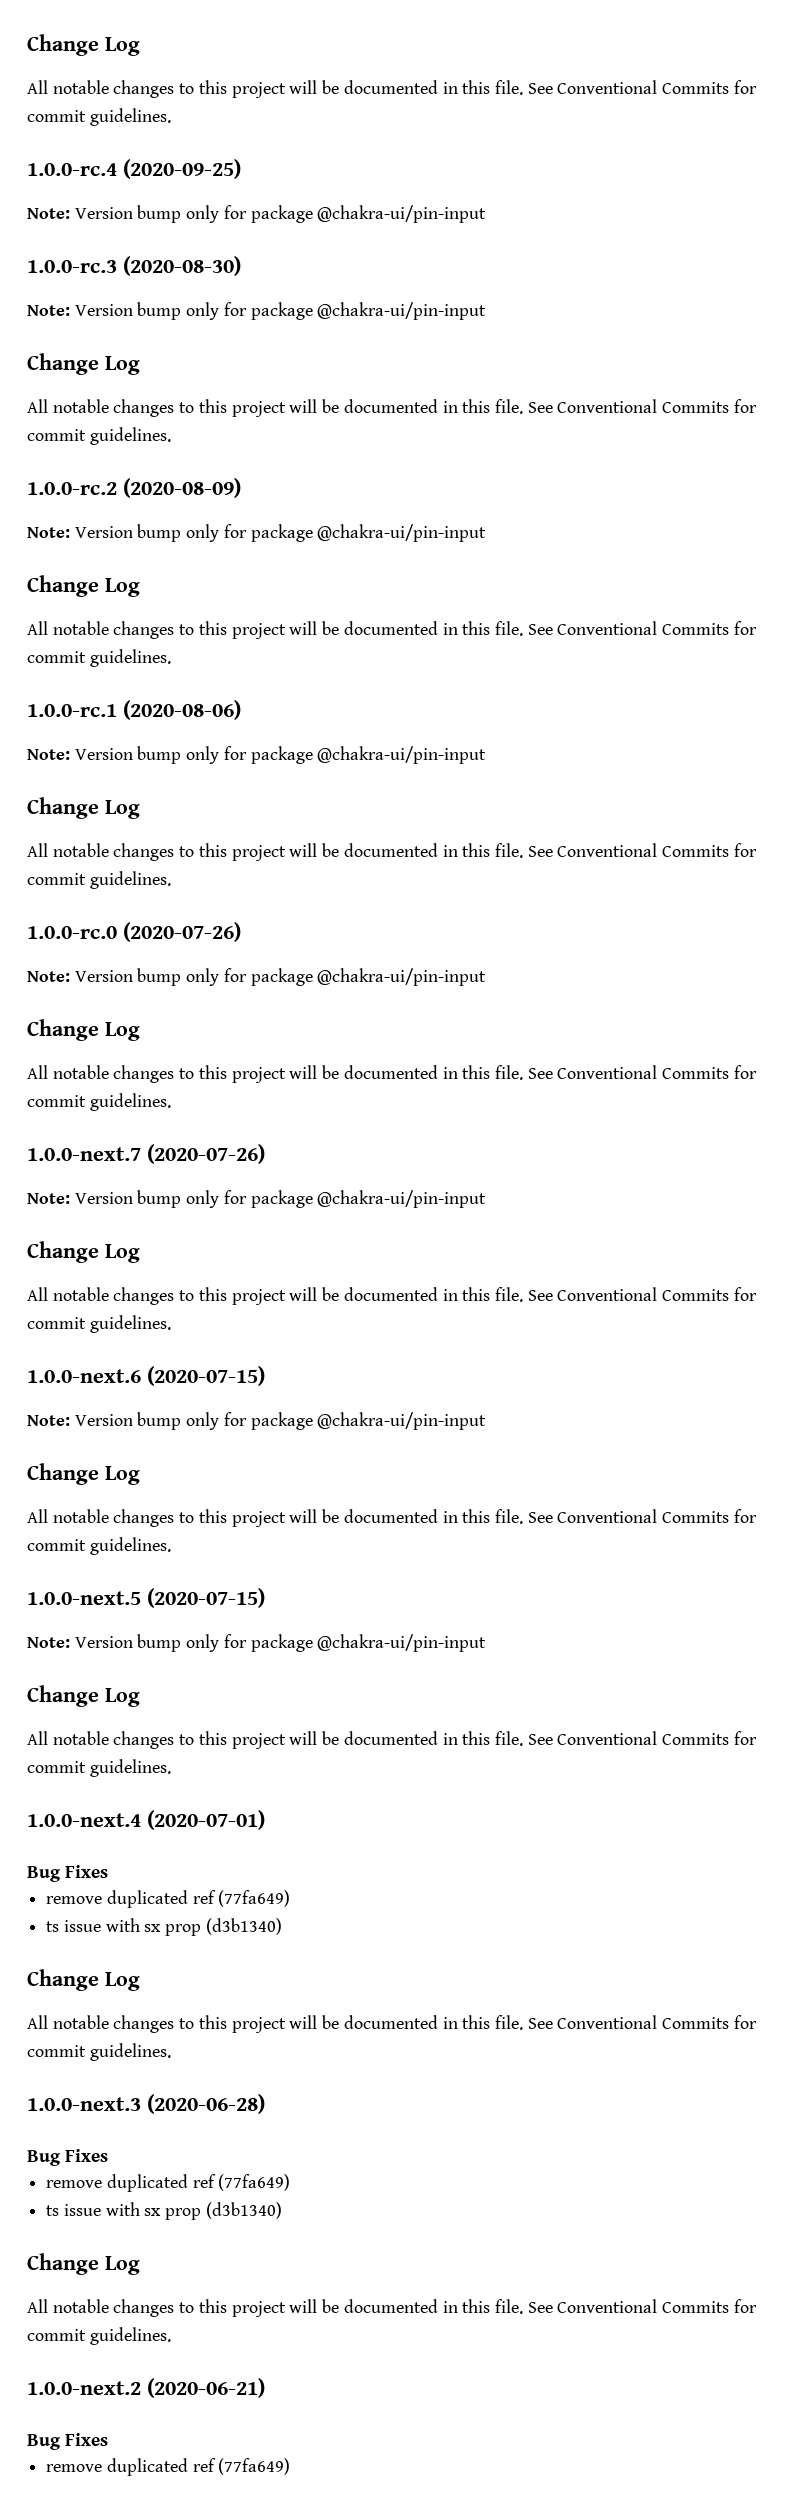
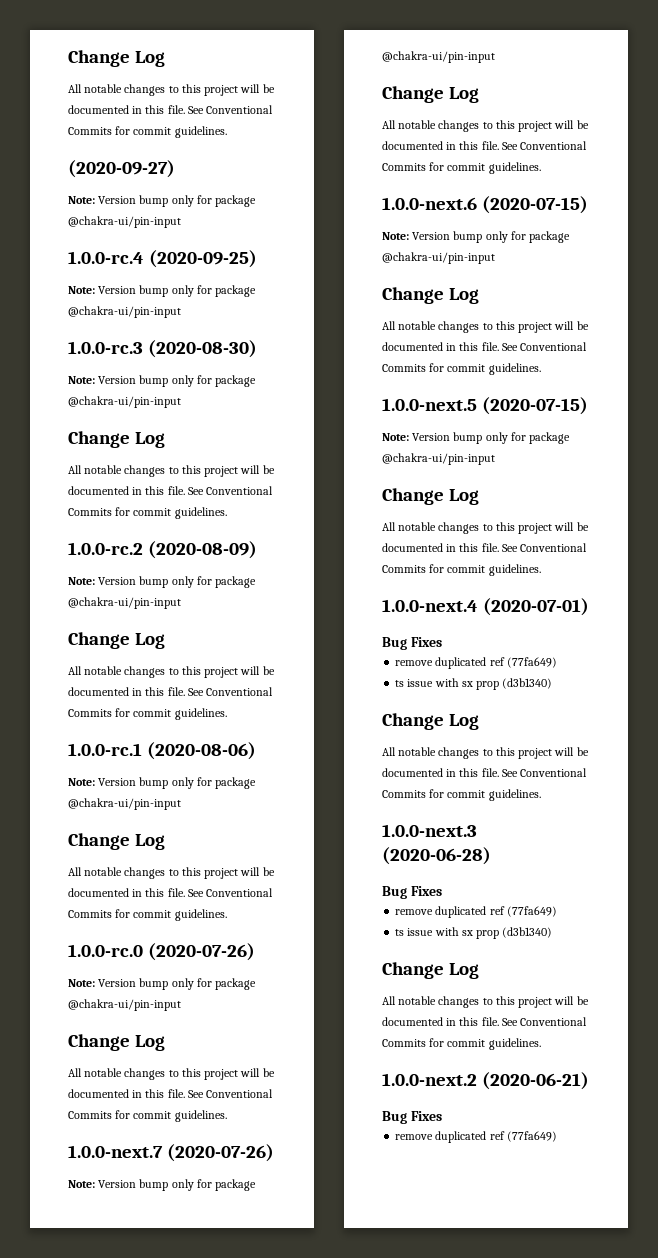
+ (2020-09-27)
+ Note: Version bump only for package @chakra-ui/pin-input

